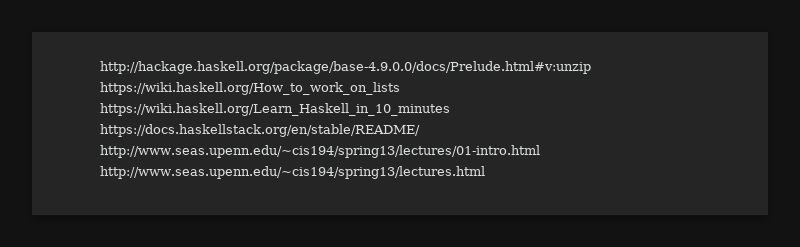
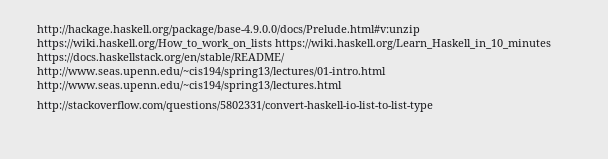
+ http://stackoverflow.com/questions/5802331/convert-haskell-io-list-to-list-type

